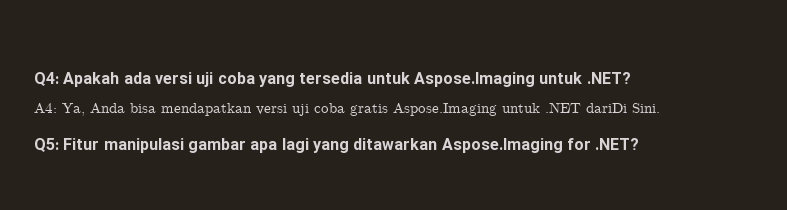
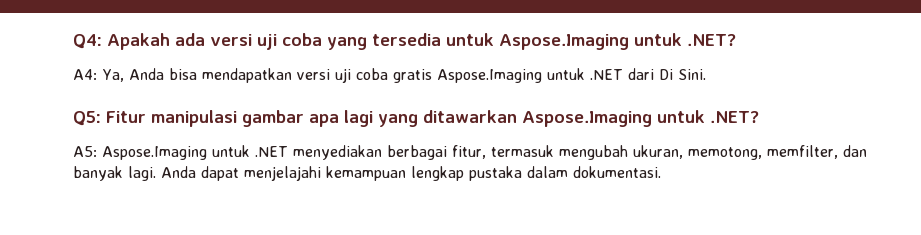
- A4: Ya, Anda bisa mendapatkan versi uji coba gratis Aspose.Imaging untuk .NET dariDi Sini.
+ A4: Ya, Anda bisa mendapatkan versi uji coba gratis Aspose.Imaging untuk .NET dari Di Sini.
- Q5: Fitur manipulasi gambar apa lagi yang ditawarkan Aspose.Imaging for .NET?
+ Q5: Fitur manipulasi gambar apa lagi yang ditawarkan Aspose.Imaging untuk .NET?
+ A5: Aspose.Imaging untuk .NET menyediakan berbagai fitur, termasuk mengubah ukuran, memotong, memfilter, dan banyak lagi. Anda dapat menjelajahi kemampuan lengkap pustaka dalam dokumentasi.

